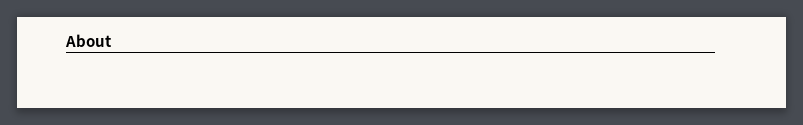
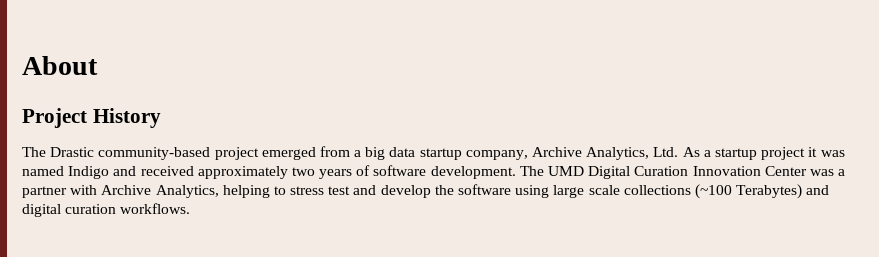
+ Project History
+ The Drastic community-based project emerged from a big data startup company, Archive Analytics, Ltd. As a startup project it was named Indigo and received approximately two years of software development. The UMD Digital Curation Innovation Center was a partner with Archive Analytics, helping to stress test and develop the software using large scale collections (~100 Terabytes) and digital curation workflows.

